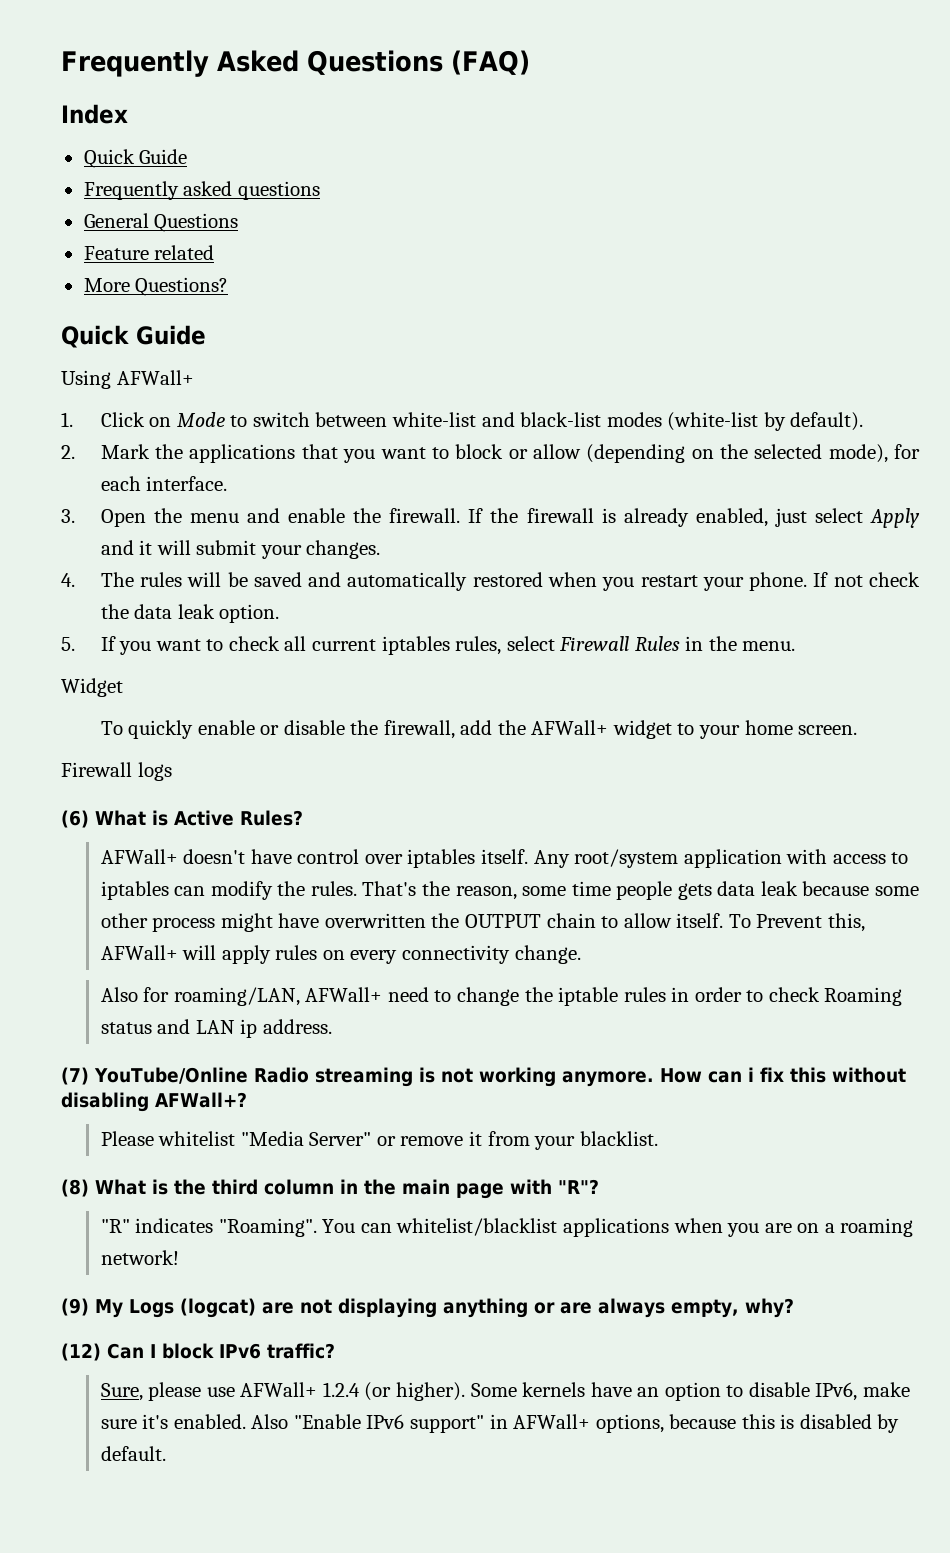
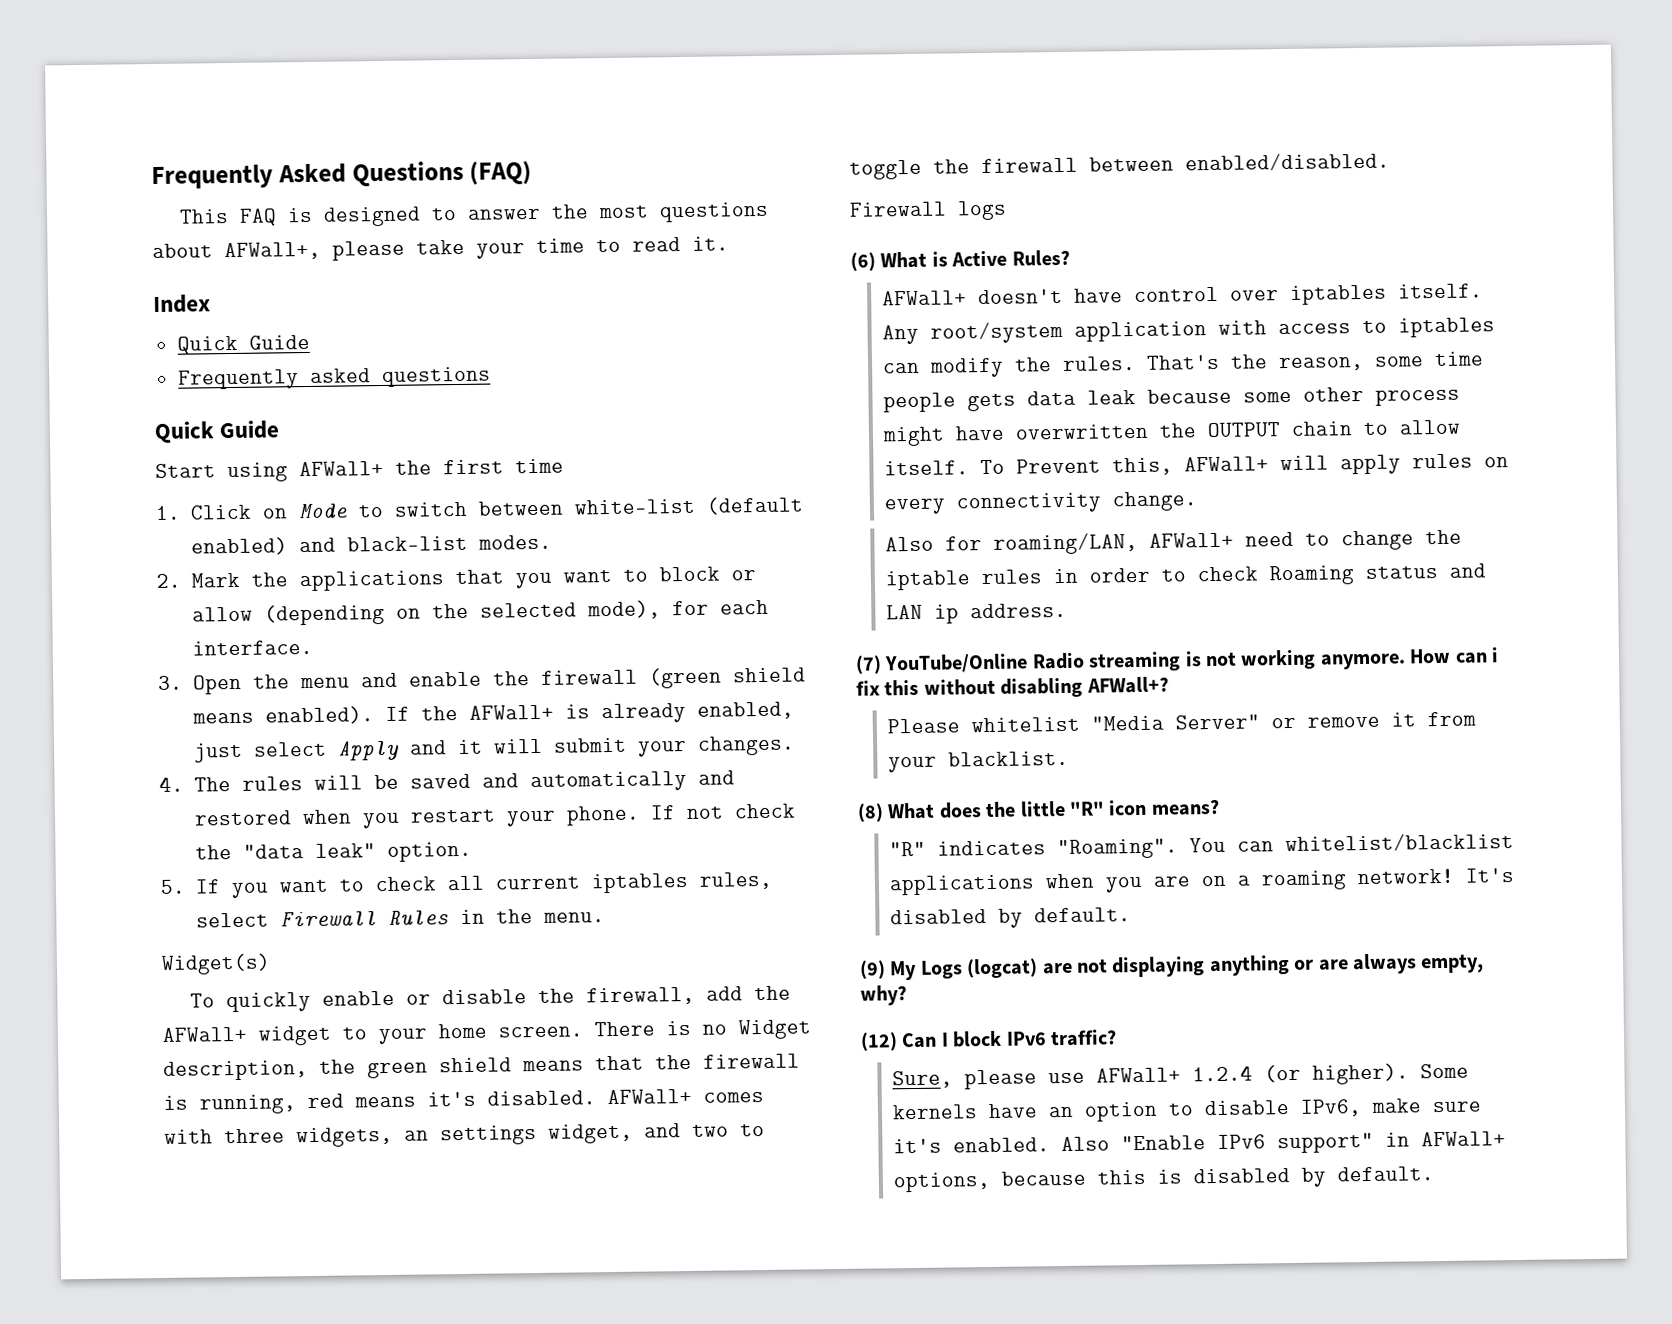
+ This FAQ is designed to answer the most questions about AFWall+, please take your time to read it.
  Frequently asked questions
- General Questions
- Feature related
- More Questions?
  Quick Guide
- Using AFWall+
+ Start using AFWall+ the first time
- 1. Click on Mode to switch between white-list and black-list modes (white-list by default).
+ 1. Click on Mode to switch between white-list (default enabled) and black-list modes.
- 3. Open the menu and enable the firewall.
+ 3. Open the menu and enable the firewall (green shield means enabled).
- If the firewall is already enabled, just select Apply and it will submit your changes.
+ If the AFWall+ is already enabled, just select Apply and it will submit your changes.
- 4. The rules will be saved and automatically restored when you restart your phone.
+ 4. The rules will be saved and automatically and restored when you restart your phone.
- If not check the data leak option.
+ If not check the "data leak" option.
- Widget
+ Widget(s)
+ There is no Widget description, the green shield means that the firewall is running, red means it's disabled. AFWall+ comes with three widgets, an settings widget, and two to toggle the firewall between enabled/disabled.
- (8) What is the third column in the main page with "R"?
+ (8) What does the little "R" icon means?
+ It's disabled by default.

